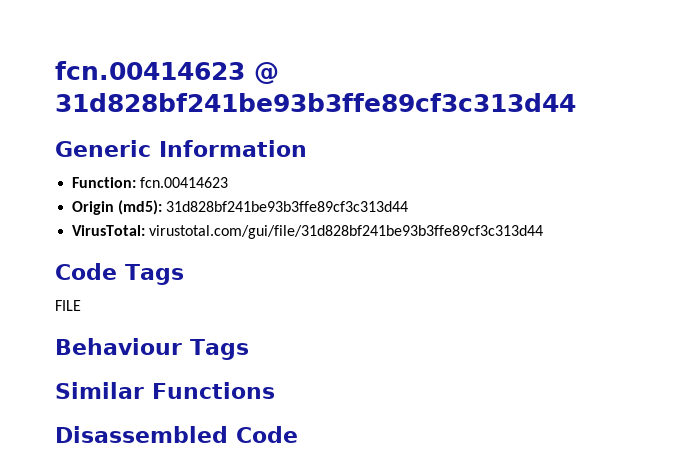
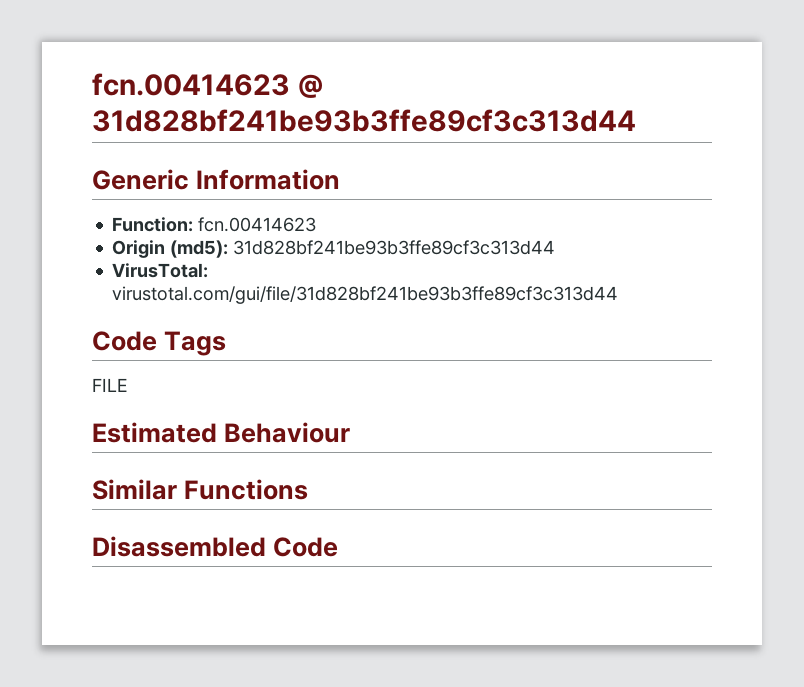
- Behaviour Tags
+ Estimated Behaviour

